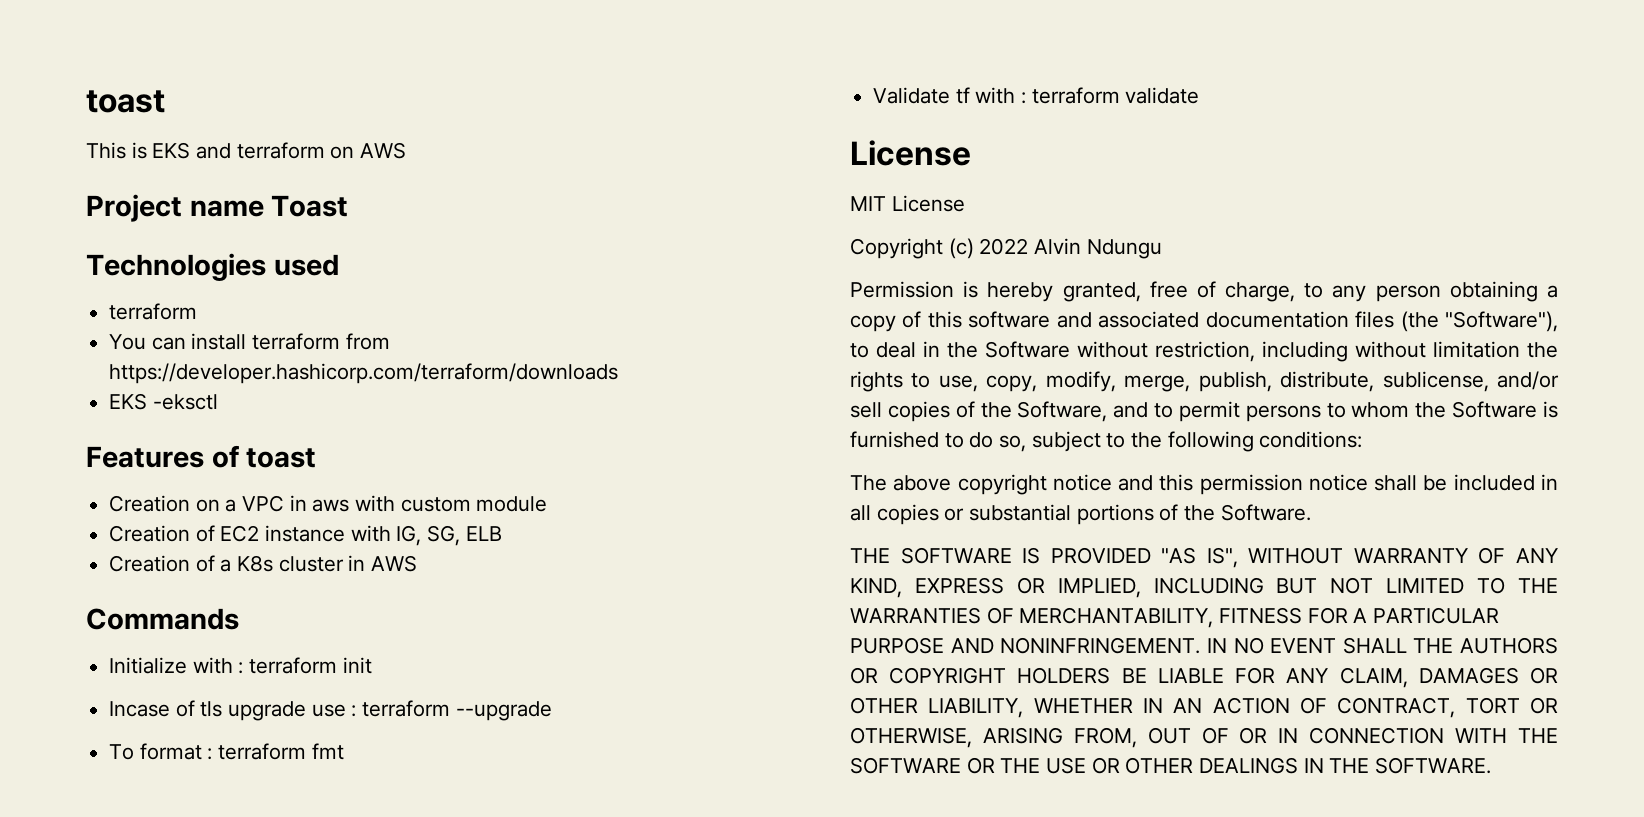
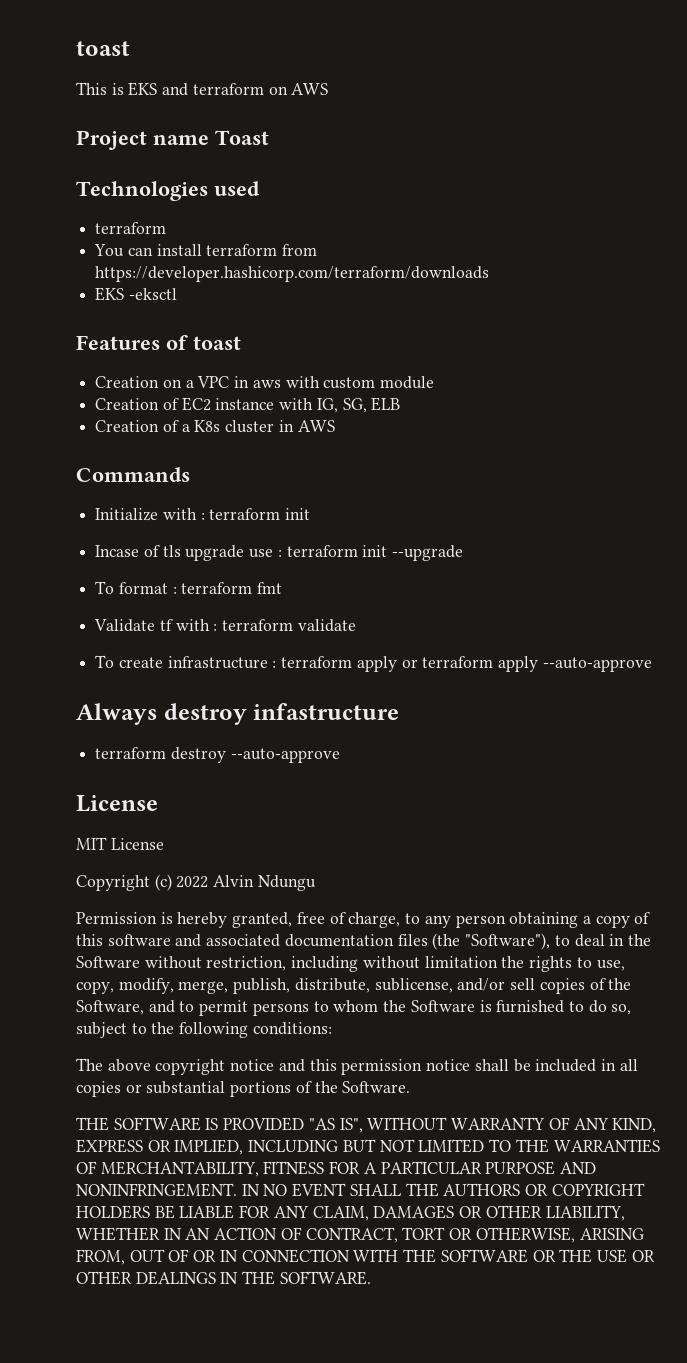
- Incase of tls upgrade use : terraform --upgrade
+ Incase of tls upgrade use : terraform init --upgrade
+ To create infrastructure : terraform apply or terraform apply --auto-approve
+ Always destroy infastructure
+ terraform destroy --auto-approve

